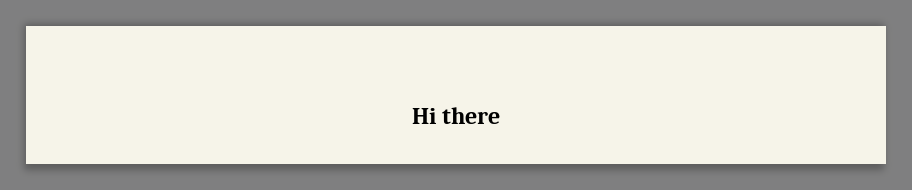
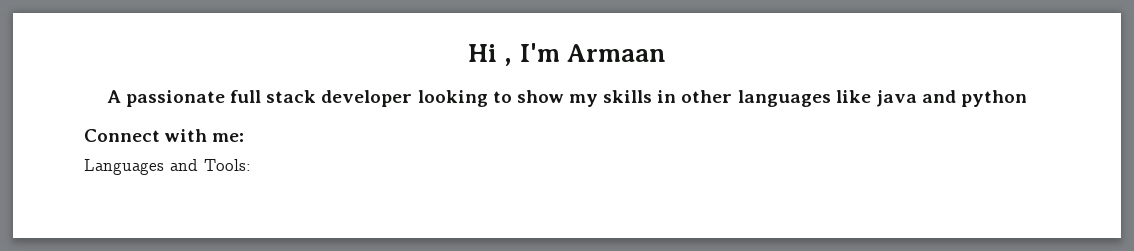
- Hi there
+ Hi , I'm Armaan
+ A passionate full stack developer looking to show my skills in other languages like java and python
+ Connect with me:
+ Languages and Tools:

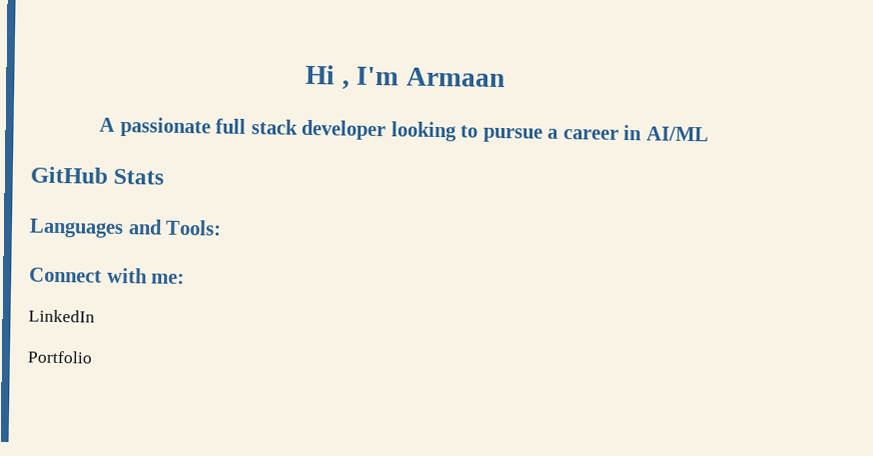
- A passionate full stack developer looking to show my skills in other languages like java and python
+ A passionate full stack developer looking to pursue a career in AI/ML
+ GitHub Stats
+ Languages and Tools:
- Languages and Tools:
+ LinkedIn
+ Portfolio

